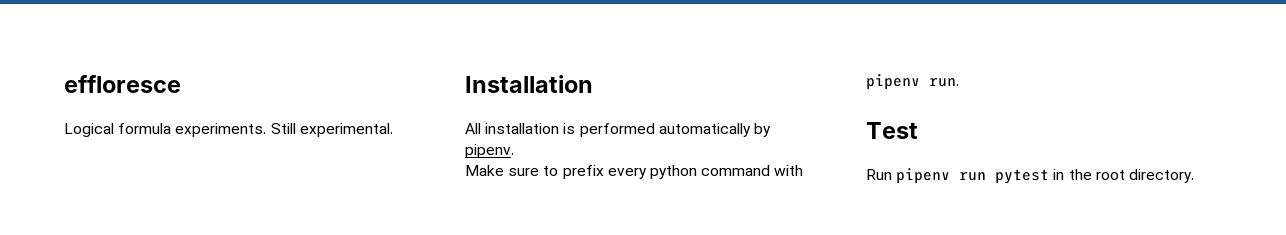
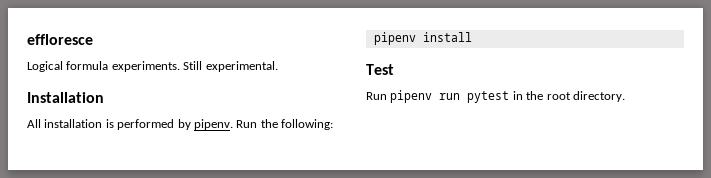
- All installation is performed automatically by pipenv.
- Make sure to prefix every python command with pipenv run.
+ All installation is performed by pipenv. Run the following:
+ pipenv install

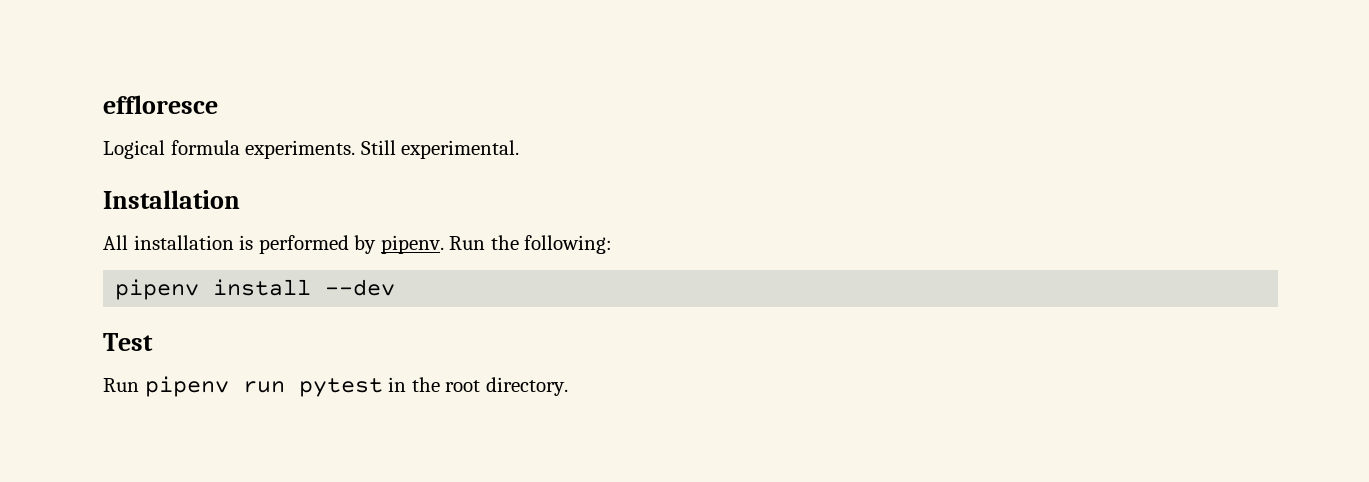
- pipenv install
+ pipenv install --dev

